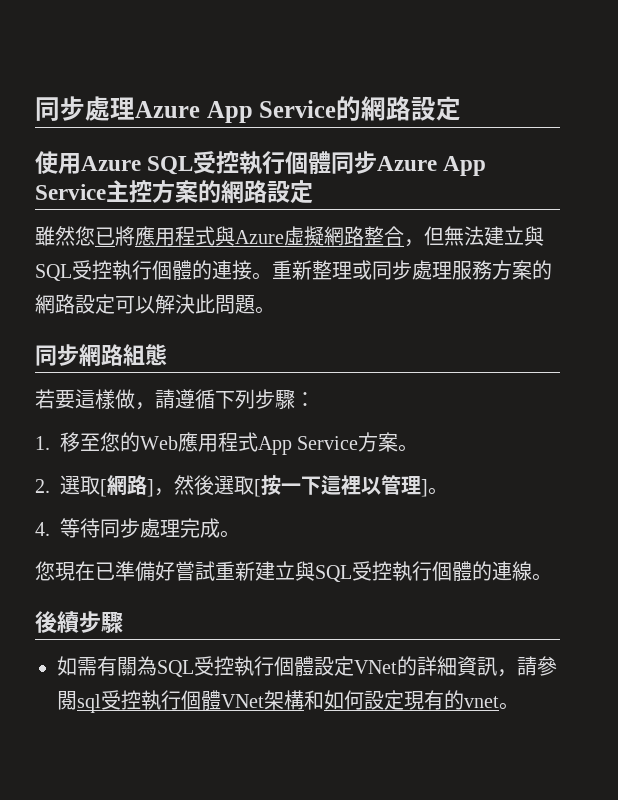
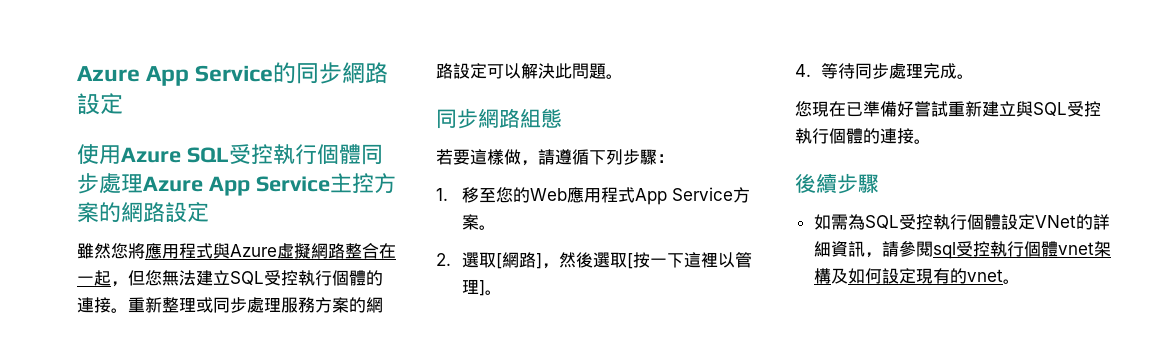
- 同步處理Azure App Service的網路設定
+ Azure App Service的同步網路設定
- 使用Azure SQL受控執行個體同步Azure App Service主控方案的網路設定
+ 使用Azure SQL受控執行個體同步處理Azure App Service主控方案的網路設定
- 雖然您已將應用程式與Azure虛擬網路整合，但無法建立與SQL受控執行個體的連接。
+ 雖然您將應用程式與Azure虛擬網路整合在一起，但您無法建立SQL受控執行個體的連接。
- 您現在已準備好嘗試重新建立與SQL受控執行個體的連線。
+ 您現在已準備好嘗試重新建立與SQL受控執行個體的連接。
- 如需有關為SQL受控執行個體設定VNet的詳細資訊，請參閱sql受控執行個體VNet架構和如何設定現有的vnet。
+ 如需為SQL受控執行個體設定VNet的詳細資訊，請參閱sql受控執行個體vnet架構及如何設定現有的vnet。

